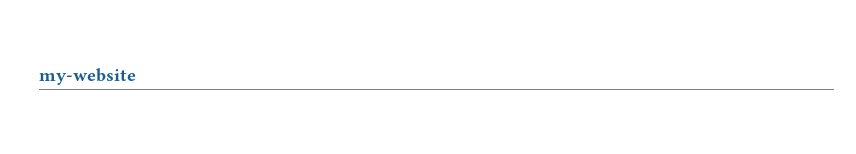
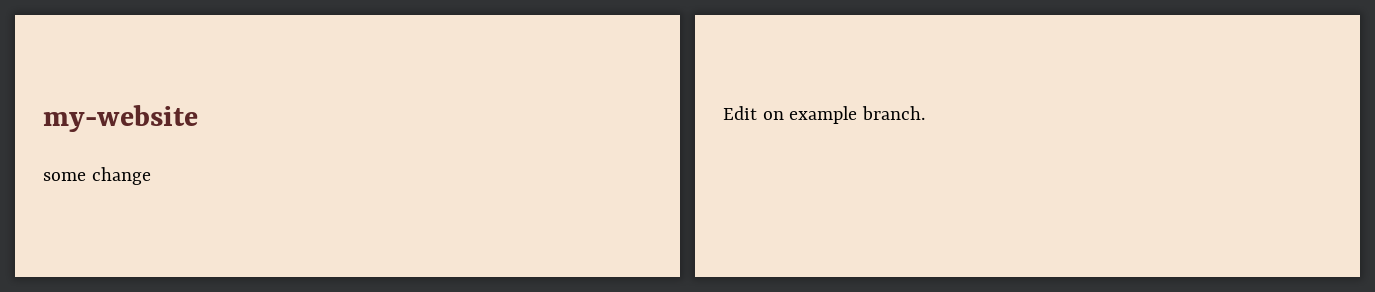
+ some change
+ Edit on example branch.

